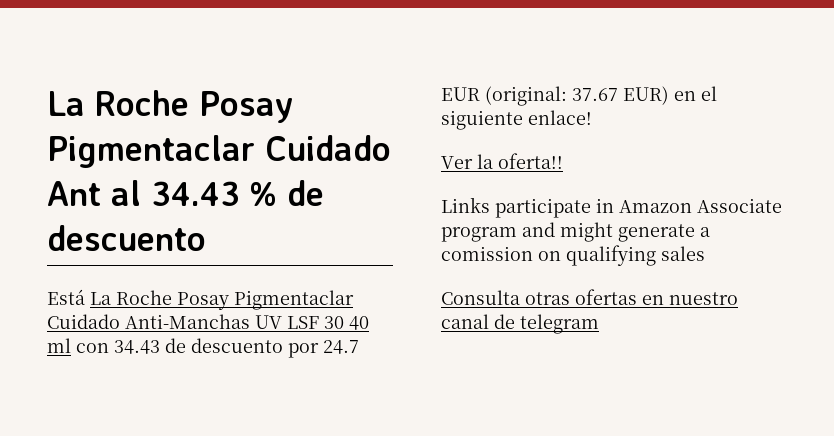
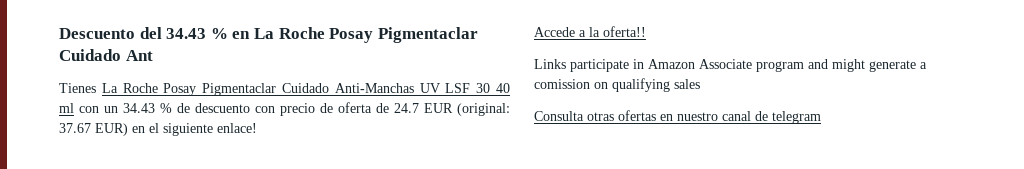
- La Roche Posay Pigmentaclar Cuidado Ant al 34.43 % de descuento
- Está La Roche Posay Pigmentaclar Cuidado Anti-Manchas UV LSF 30 40 ml con 34.43 de descuento por 24.7 EUR (original: 37.67 EUR) en el siguiente enlace!
+ Descuento del 34.43 % en La Roche Posay Pigmentaclar Cuidado Ant
+ Tienes La Roche Posay Pigmentaclar Cuidado Anti-Manchas UV LSF 30 40 ml con un 34.43 % de descuento con precio de oferta de 24.7 EUR (original: 37.67 EUR) en el siguiente enlace!
- Ver la oferta!!
+ Accede a la oferta!!

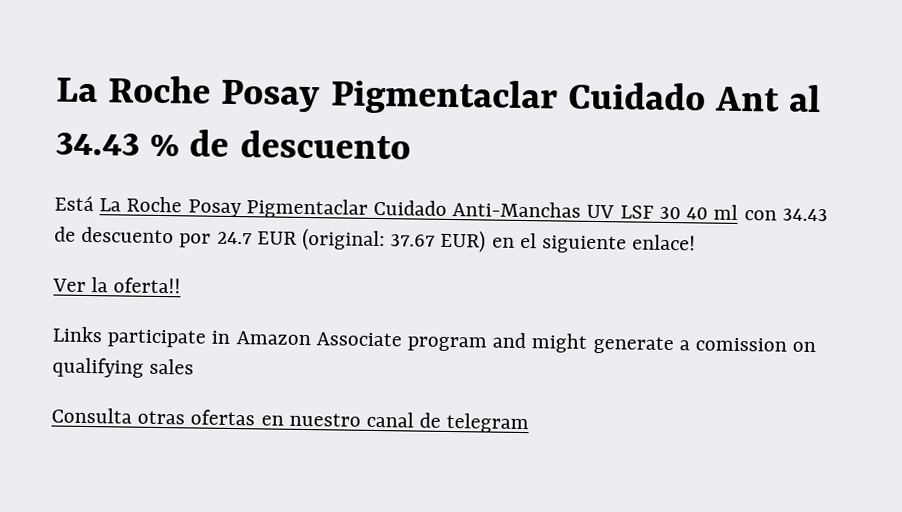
- Descuento del 34.43 % en La Roche Posay Pigmentaclar Cuidado Ant
- Tienes La Roche Posay Pigmentaclar Cuidado Anti-Manchas UV LSF 30 40 ml con un 34.43 % de descuento con precio de oferta de 24.7 EUR (original: 37.67 EUR) en el siguiente enlace!
+ La Roche Posay Pigmentaclar Cuidado Ant al 34.43 % de descuento
+ Está La Roche Posay Pigmentaclar Cuidado Anti-Manchas UV LSF 30 40 ml con 34.43 de descuento por 24.7 EUR (original: 37.67 EUR) en el siguiente enlace!
- Accede a la oferta!!
+ Ver la oferta!!

